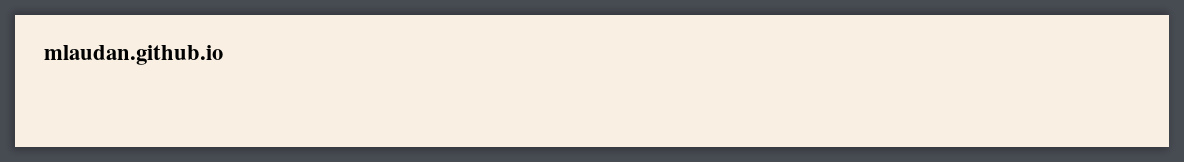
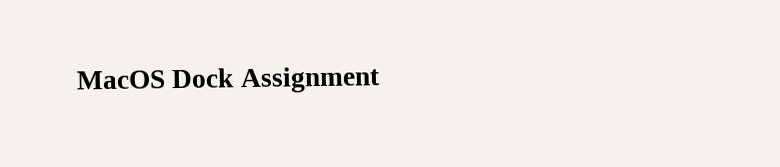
- mlaudan.github.io
+ MacOS Dock Assignment

